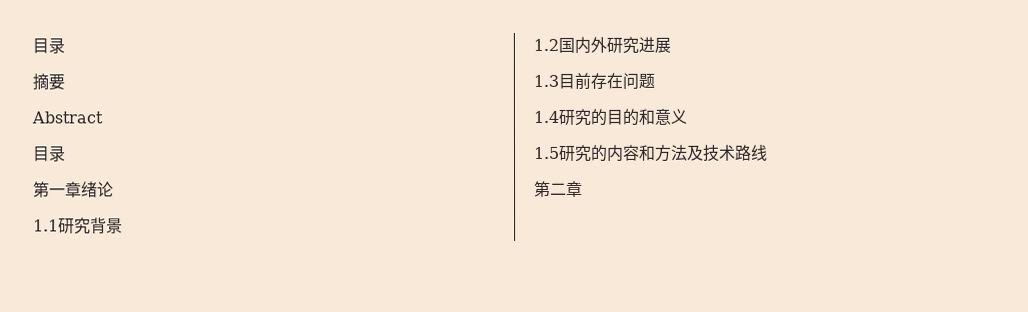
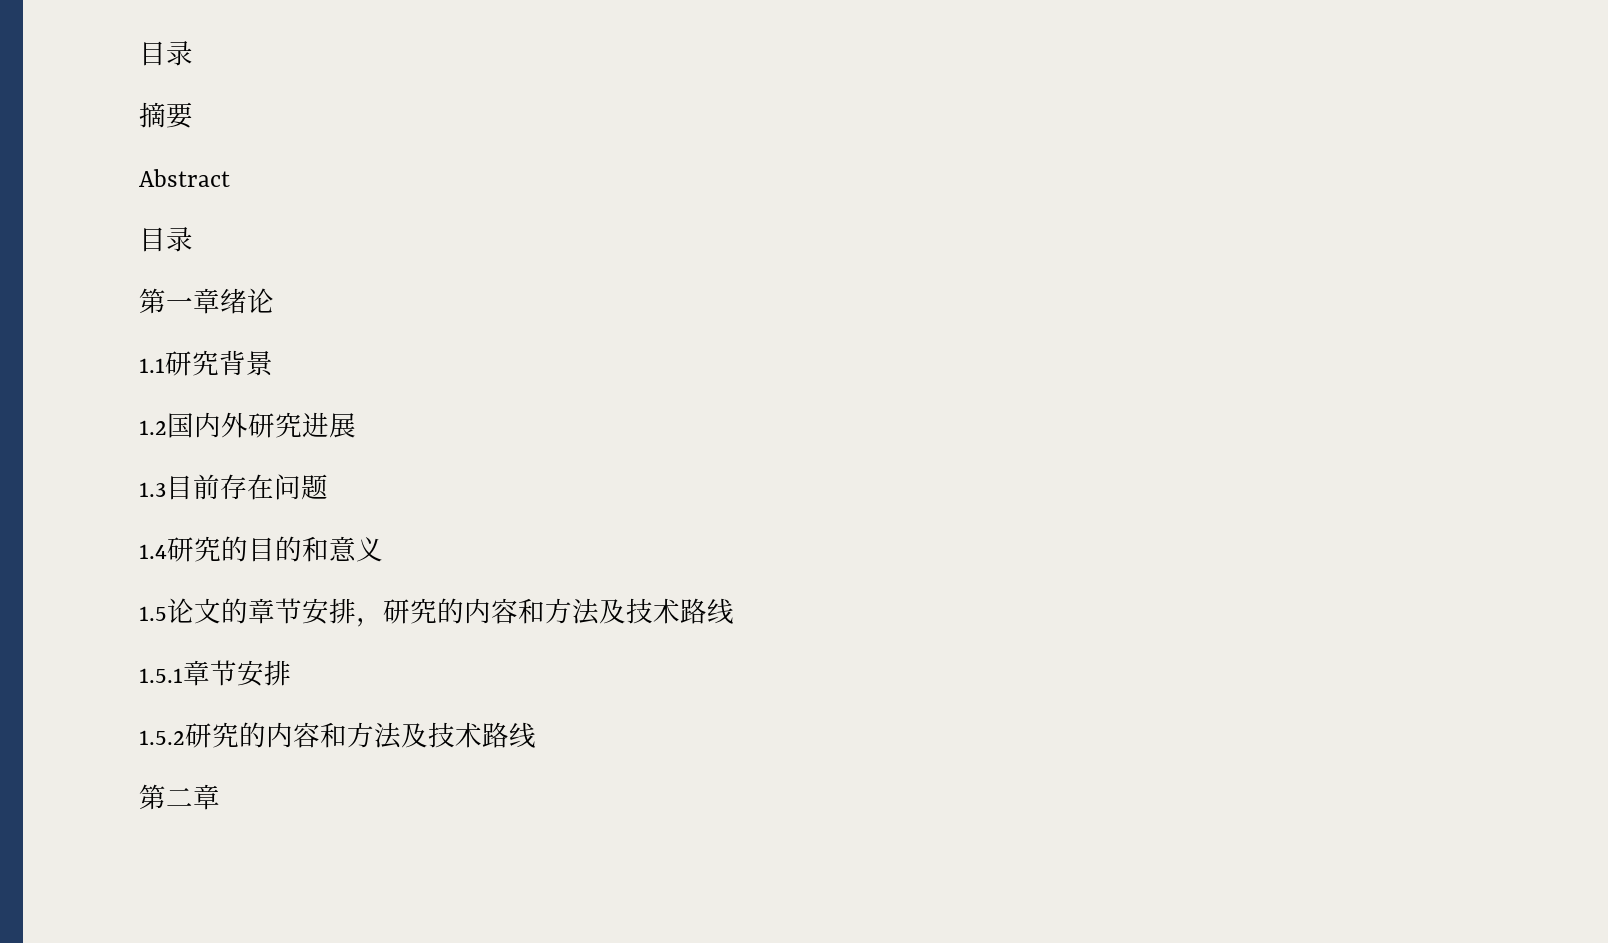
- 1.5研究的内容和方法及技术路线
+ 1.5论文的章节安排，研究的内容和方法及技术路线
+ 1.5.1章节安排
+ 1.5.2研究的内容和方法及技术路线

